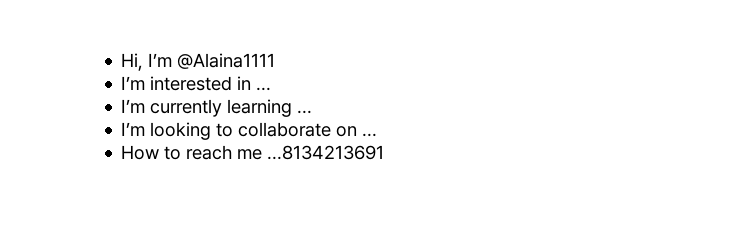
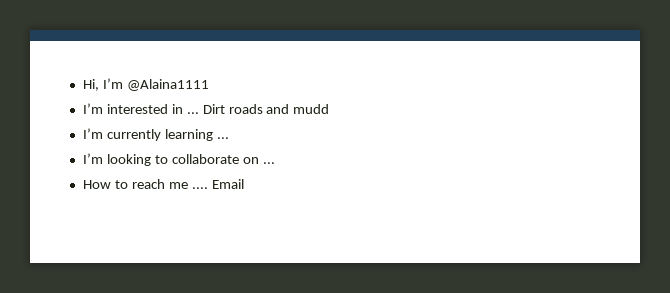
+ Dirt roads and mudd
- How to reach me ...8134213691
+ How to reach me .... Email

